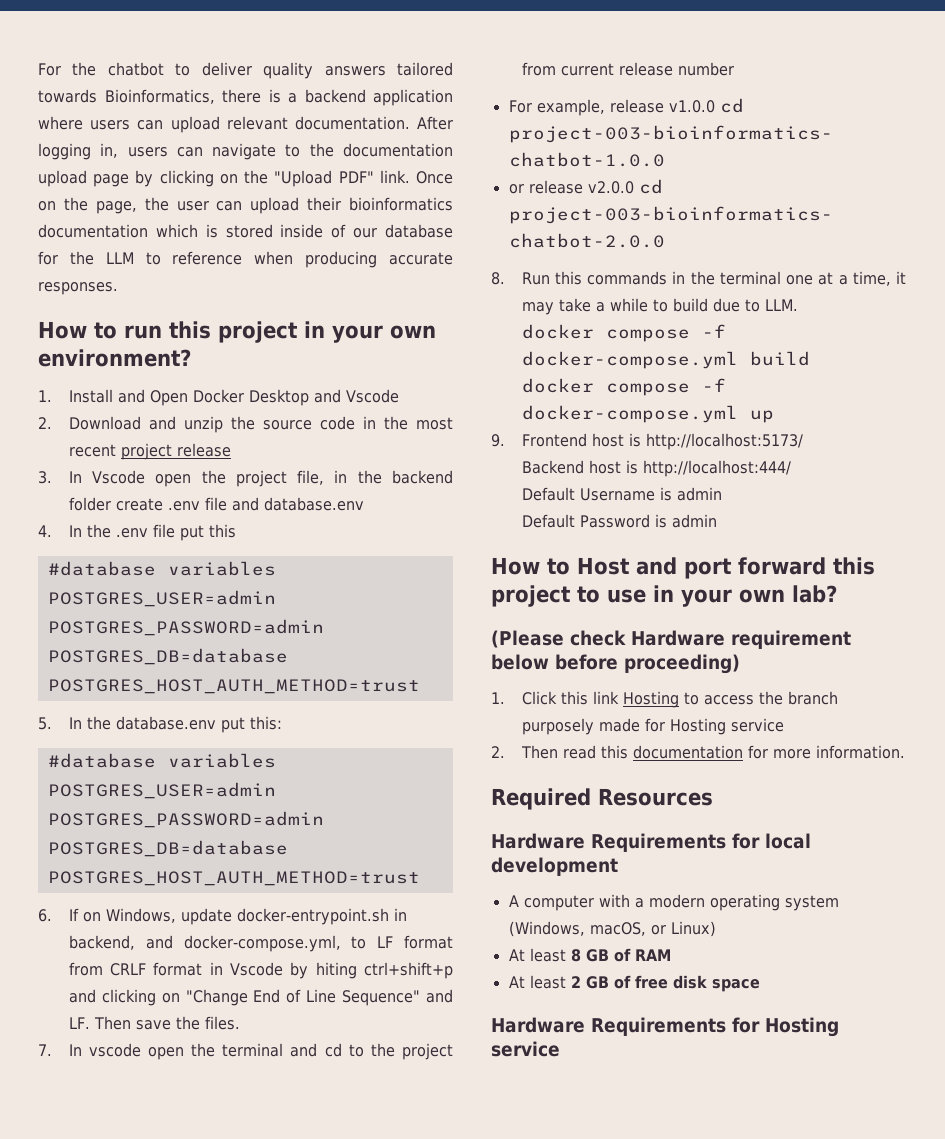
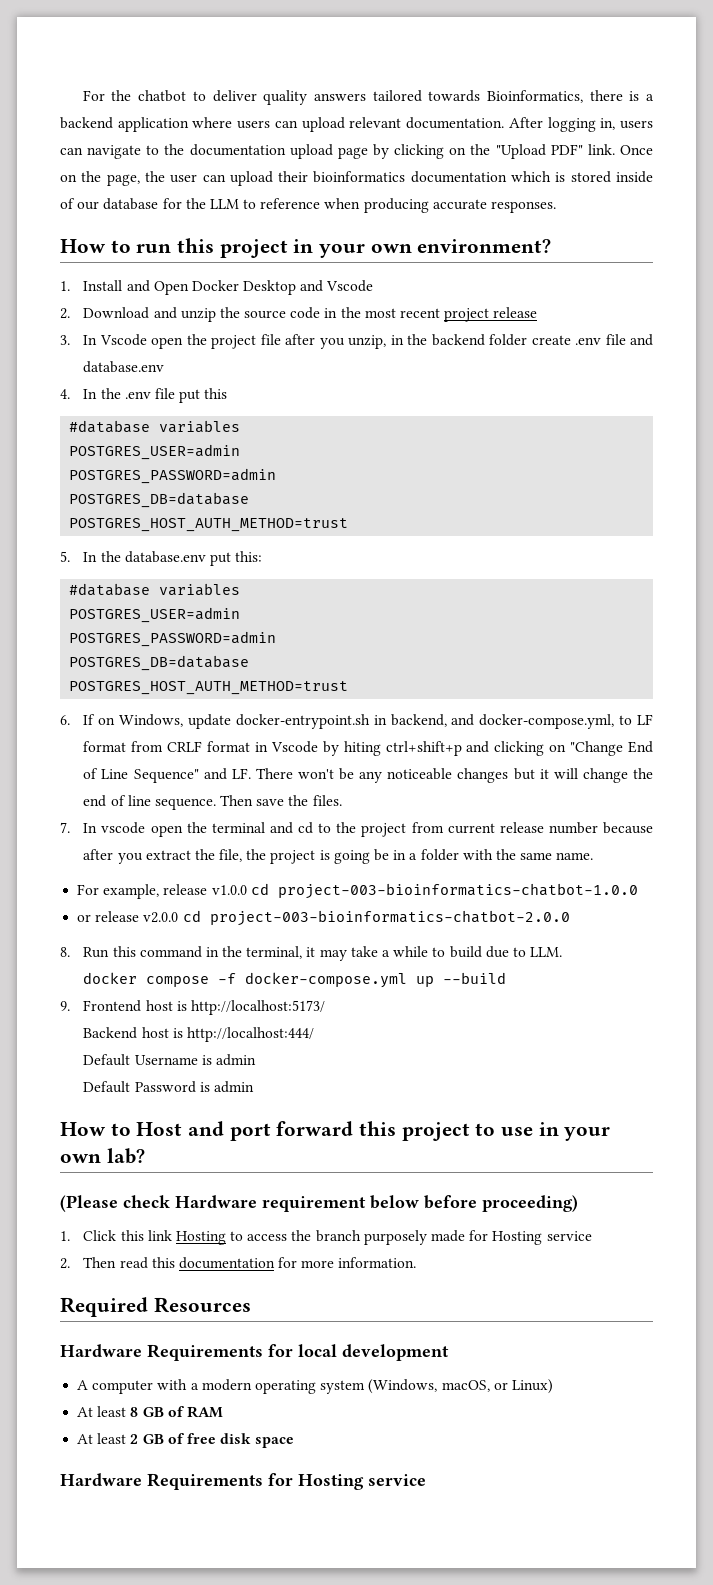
- 3. In Vscode open the project file, in the backend folder create .env file and database.env
+ 3. In Vscode open the project file after you unzip, in the backend folder create .env file and database.env
- 6. If on Windows, update docker-entrypoint.sh in backend, and docker-compose.yml, to LF format from CRLF format in Vscode by hiting ctrl+shift+p and clicking on "Change End of Line Sequence" and LF. Then save the files.
+ 6. If on Windows, update docker-entrypoint.sh in backend, and docker-compose.yml, to LF format from CRLF format in Vscode by hiting ctrl+shift+p and clicking on "Change End of Line Sequence" and LF. There won't be any noticeable changes but it will change the end of line sequence. Then save the files.
- 7. In vscode open the terminal and cd to the project from current release number
+ 7. In vscode open the terminal and cd to the project from current release number because after you extract the file, the project is going be in a folder with the same name.
- 8. Run this commands in the terminal one at a time, it may take a while to build due to LLM.
+ 8. Run this command in the terminal, it may take a while to build due to LLM.
- docker compose -f docker-compose.yml build
- docker compose -f docker-compose.yml up
+ docker compose -f docker-compose.yml up --build

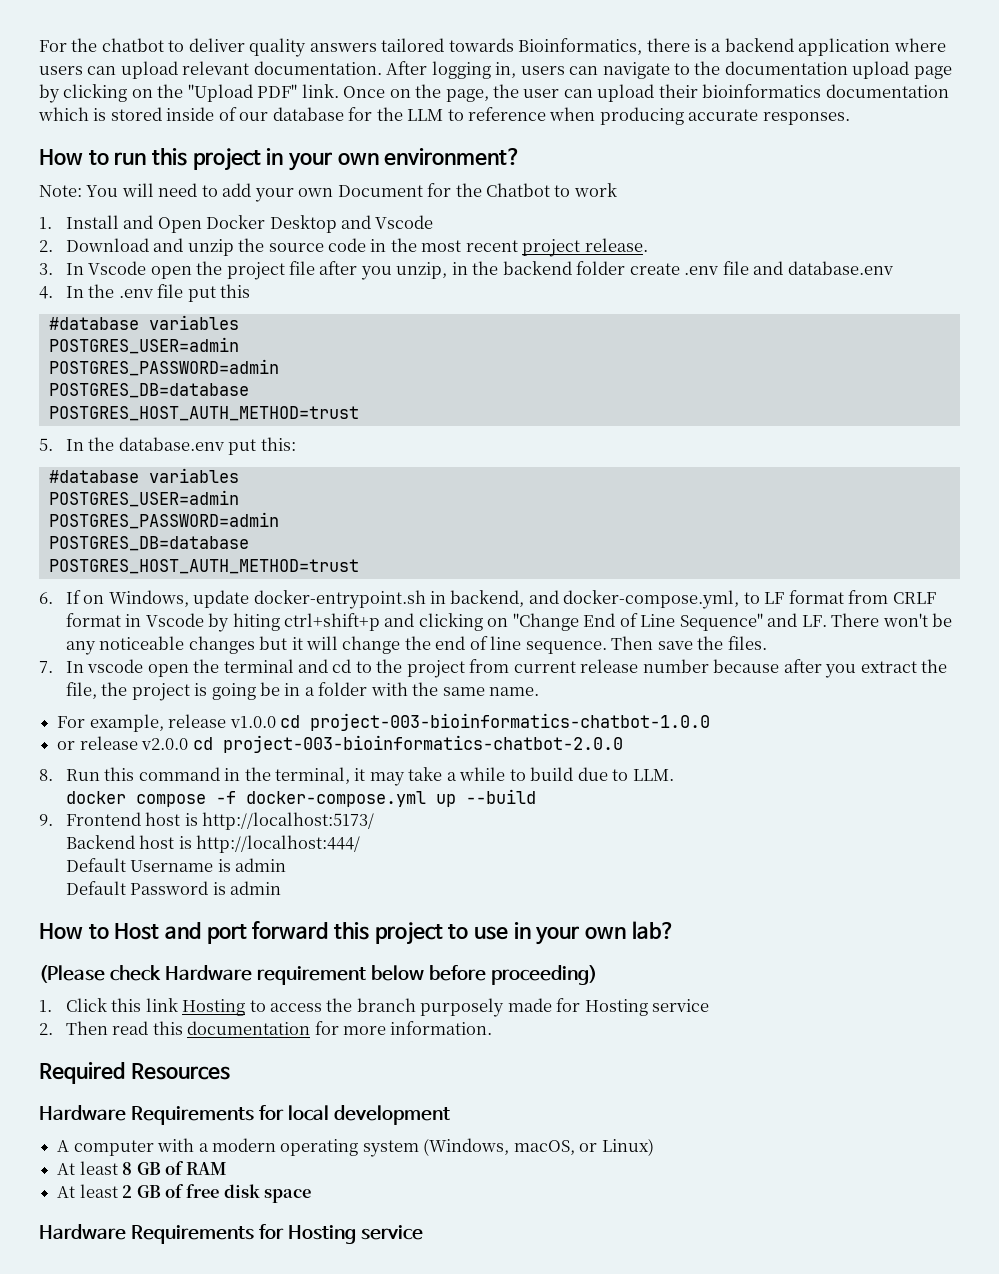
+ Note: You will need to add your own Document for the Chatbot to work
- 2. Download and unzip the source code in the most recent project release
+ 2. Download and unzip the source code in the most recent project release.

